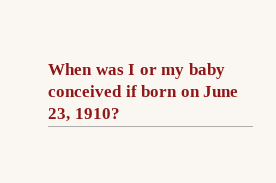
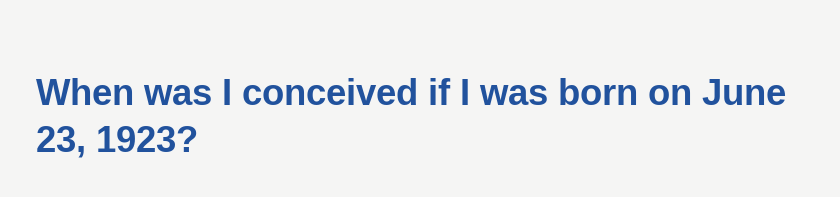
- When was I or my baby conceived if born on June 23, 1910?
+ When was I conceived if I was born on June 23, 1923?

